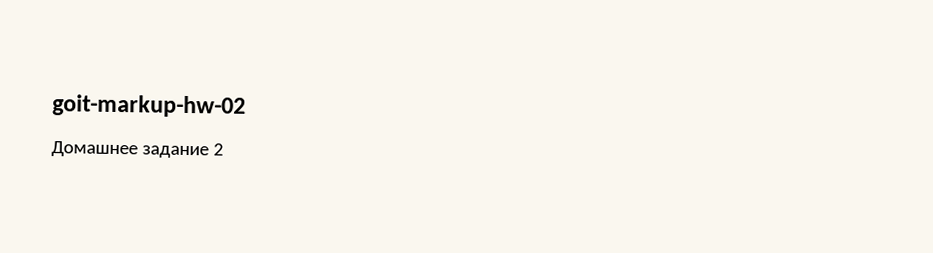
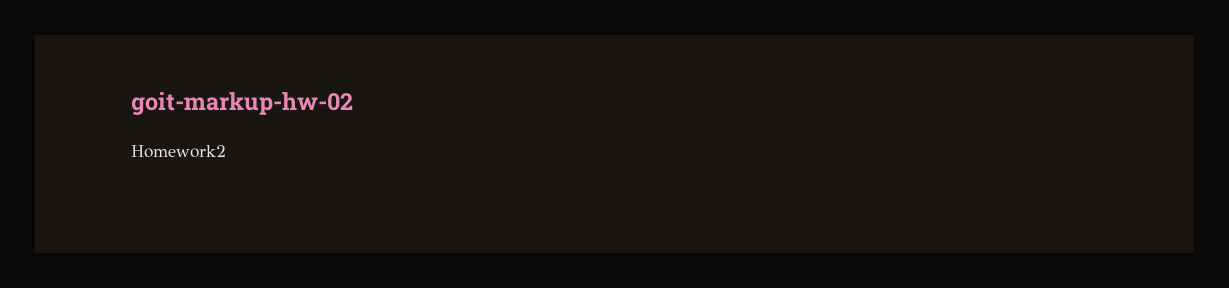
- Домашнее задание 2
+ Homework2

